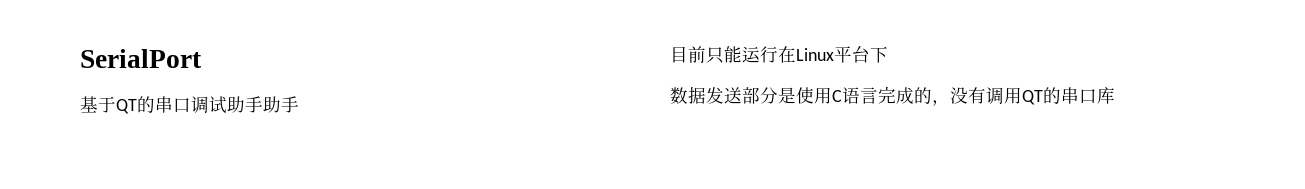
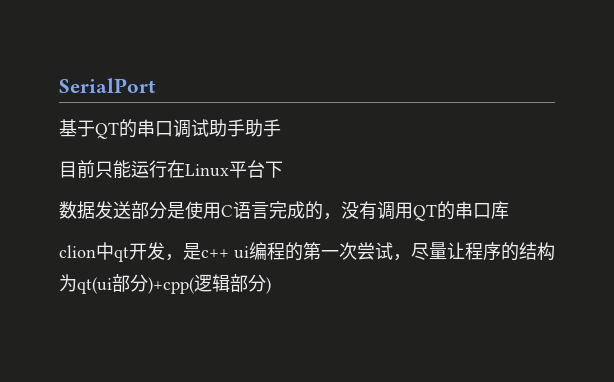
+ clion中qt开发，是c++ ui编程的第一次尝试，尽量让程序的结构为qt(ui部分)+cpp(逻辑部分)

